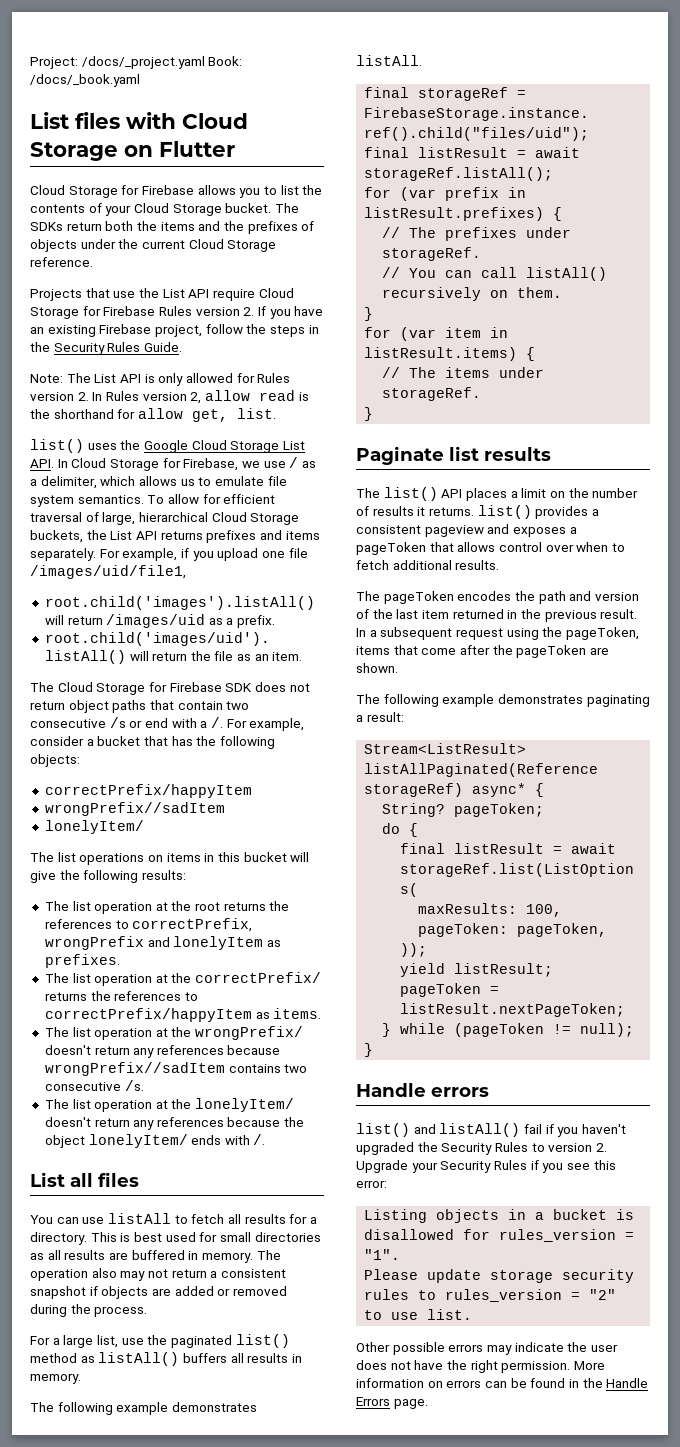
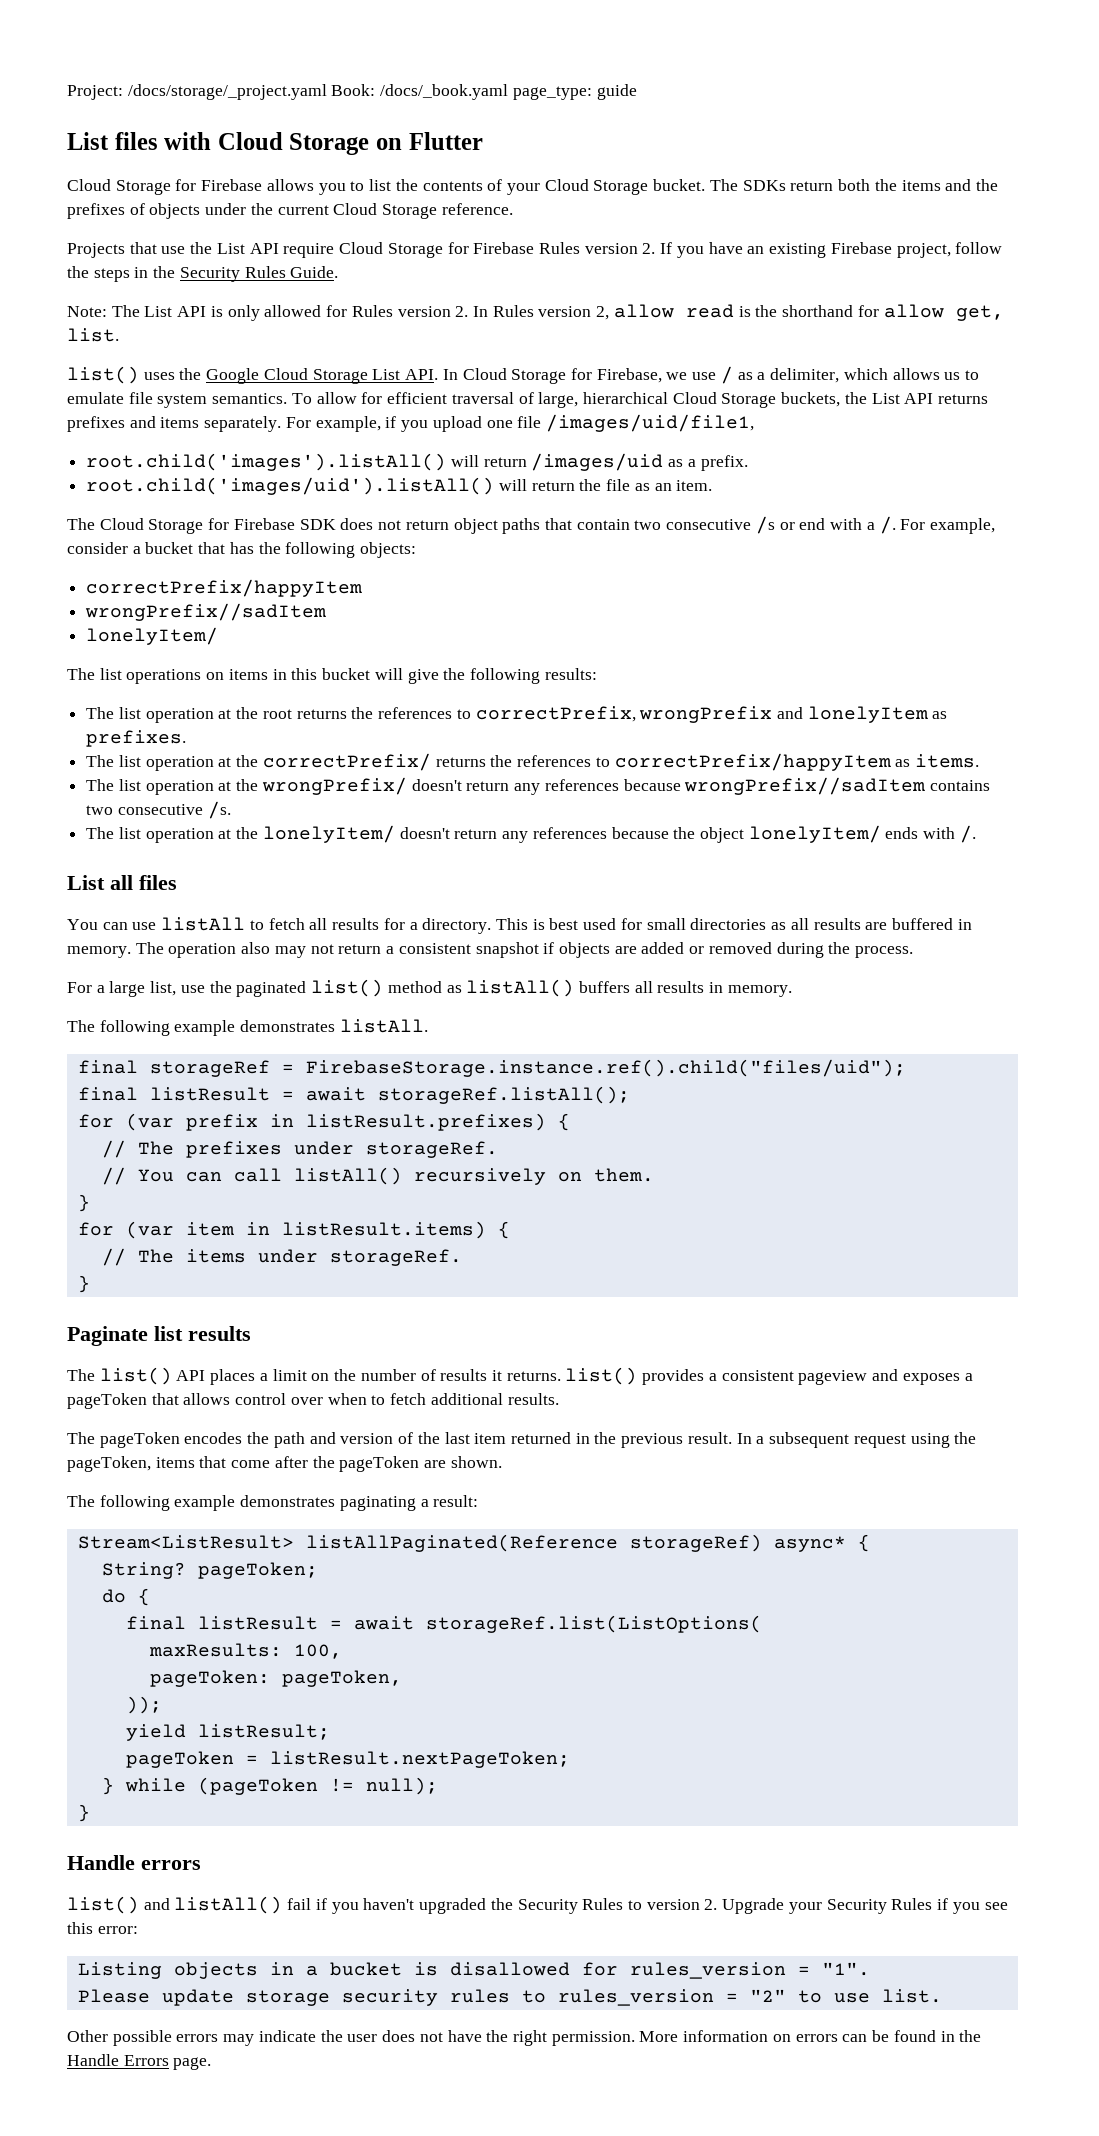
- Project: /docs/_project.yaml Book: /docs/_book.yaml
+ Project: /docs/storage/_project.yaml Book: /docs/_book.yaml page_type: guide

